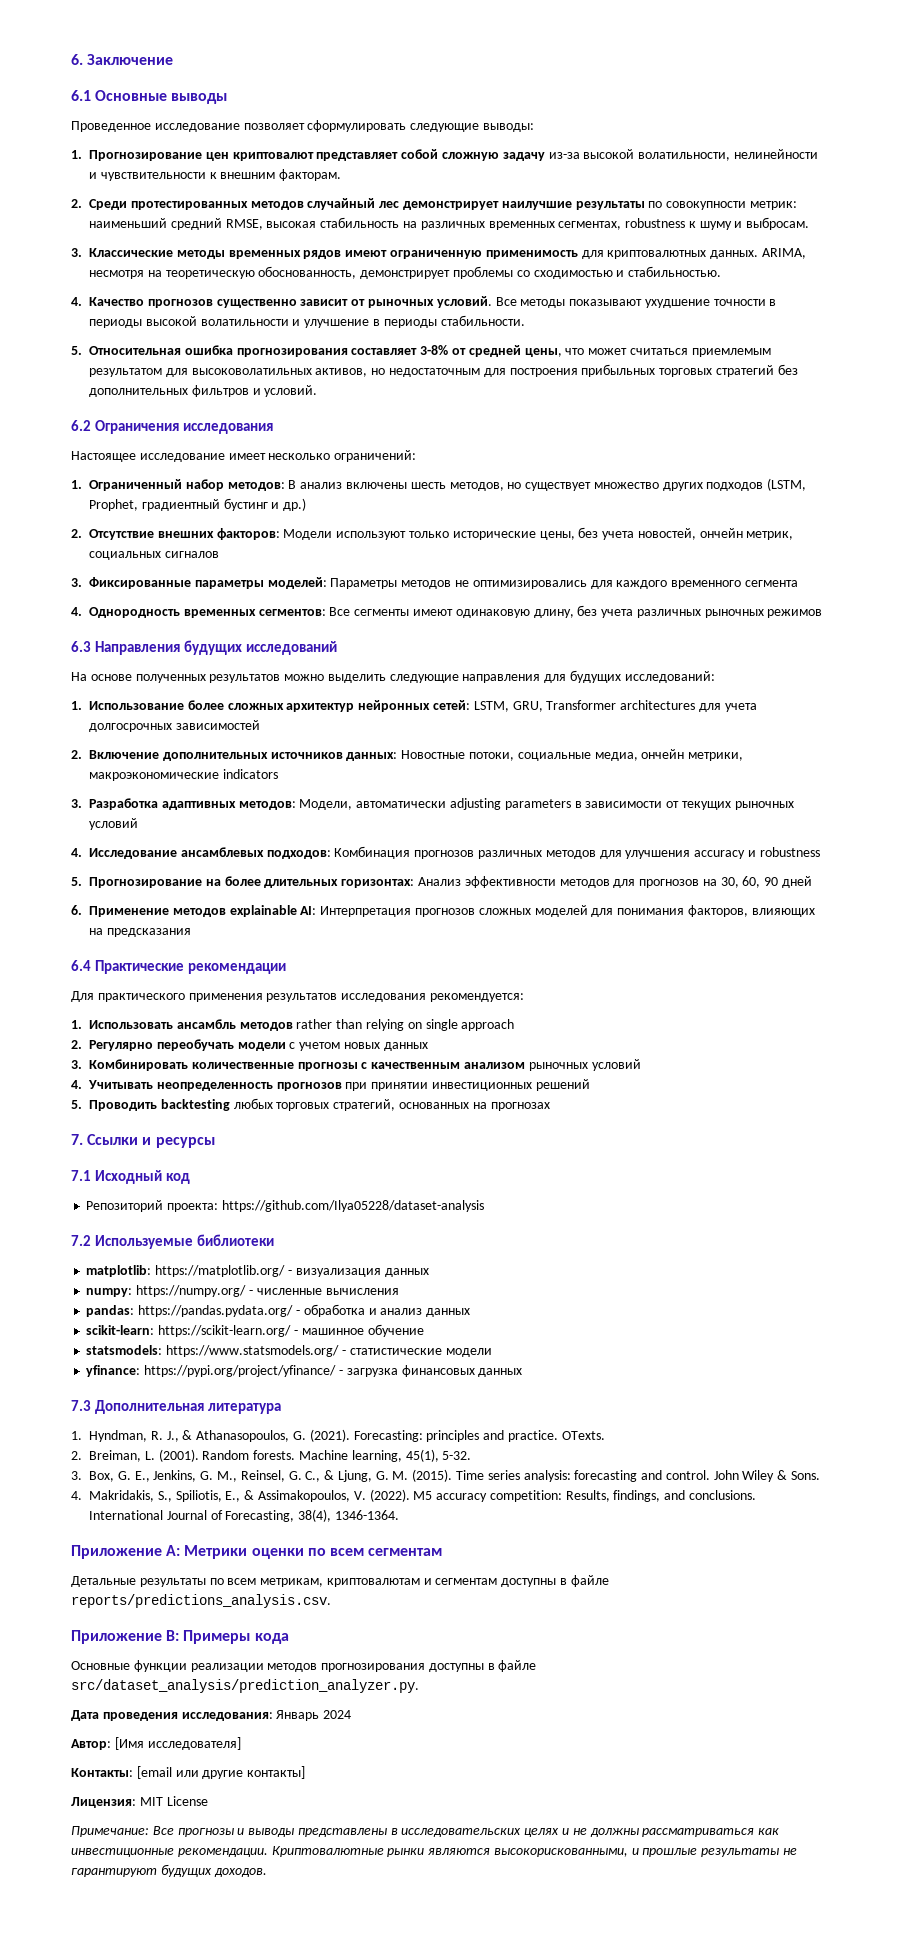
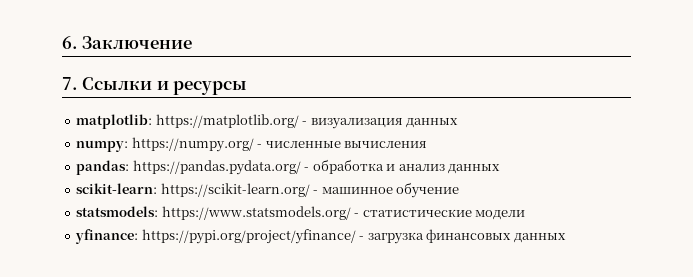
- 6.1 Основные выводы
- Проведенное исследование позволяет сформулировать следующие выводы:
- 1. Прогнозирование цен криптовалют представляет собой сложную задачу из-за высокой волатильности, нелинейности и чувствительности к внешним факторам.
- 2. Среди протестированных методов случайный лес демонстрирует наилучшие результаты по совокупности метрик: наименьший средний RMSE, высокая стабильность на различных временных сегментах, robustness к шуму и выбросам.
- 3. Классические методы временных рядов имеют ограниченную применимость для криптовалютных данных. ARIMA, несмотря на теоретическую обоснованность, демонстрирует проблемы со сходимостью и стабильностью.
- 4. Качество прогнозов существенно зависит от рыночных условий. Все методы показывают ухудшение точности в периоды высокой волатильности и улучшение в периоды стабильности.
- 5. Относительная ошибка прогнозирования составляет 3-8% от средней цены, что может считаться приемлемым результатом для высоковолатильных активов, но недостаточным для построения прибыльных торговых стратегий без дополнительных фильтров и условий.
- 6.2 Ограничения исследования
- Настоящее исследование имеет несколько ограничений:
- 1. Ограниченный набор методов: В анализ включены шесть методов, но существует множество других подходов (LSTM, Prophet, градиентный бустинг и др.)
- 2. Отсутствие внешних факторов: Модели используют только исторические цены, без учета новостей, ончейн метрик, социальных сигналов
- 3. Фиксированные параметры моделей: Параметры методов не оптимизировались для каждого временного сегмента
- 4. Однородность временных сегментов: Все сегменты имеют одинаковую длину, без учета различных рыночных режимов
- 6.3 Направления будущих исследований
- На основе полученных результатов можно выделить следующие направления для будущих исследований:
- 1. Использование более сложных архитектур нейронных сетей: LSTM, GRU, Transformer architectures для учета долгосрочных зависимостей
- 2. Включение дополнительных источников данных: Новостные потоки, социальные медиа, ончейн метрики, макроэкономические indicators
- 3. Разработка адаптивных методов: Модели, автоматически adjusting parameters в зависимости от текущих рыночных условий
- 4. Исследование ансамблевых подходов: Комбинация прогнозов различных методов для улучшения accuracy и robustness
- 5. Прогнозирование на более длительных горизонтах: Анализ эффективности методов для прогнозов на 30, 60, 90 дней
- 6. Применение методов explainable AI: Интерпретация прогнозов сложных моделей для понимания факторов, влияющих на предсказания
- 6.4 Практические рекомендации
- Для практического применения результатов исследования рекомендуется:
- 1. Использовать ансамбль методов rather than relying on single approach
- 2. Регулярно переобучать модели с учетом новых данных
- 3. Комбинировать количественные прогнозы с качественным анализом рыночных условий
- 4. Учитывать неопределенность прогнозов при принятии инвестиционных решений
- 5. Проводить backtesting любых торговых стратегий, основанных на прогнозах
  7. Ссылки и ресурсы
- 7.1 Исходный код
- Репозиторий проекта: https://github.com/Ilya05228/dataset-analysis
- 7.2 Используемые библиотеки
- 7.3 Дополнительная литература
- 1. Hyndman, R. J., & Athanasopoulos, G. (2021). Forecasting: principles and practice. OTexts.
- 2. Breiman, L. (2001). Random forests. Machine learning, 45(1), 5-32.
- 3. Box, G. E., Jenkins, G. M., Reinsel, G. C., & Ljung, G. M. (2015). Time series analysis: forecasting and control. John Wiley & Sons.
- 4. Makridakis, S., Spiliotis, E., & Assimakopoulos, V. (2022). M5 accuracy competition: Results, findings, and conclusions. International Journal of Forecasting, 38(4), 1346-1364.
- Приложение A: Метрики оценки по всем сегментам
- Детальные результаты по всем метрикам, криптовалютам и сегментам доступны в файле reports/predictions_analysis.csv.
- Приложение B: Примеры кода
- Основные функции реализации методов прогнозирования доступны в файле src/dataset_analysis/prediction_analyzer.py.
- Дата проведения исследования: Январь 2024
- Автор: [Имя исследователя]
- Контакты: [email или другие контакты]
- Лицензия: MIT License
- Примечание: Все прогнозы и выводы представлены в исследовательских целях и не должны рассматриваться как инвестиционные рекомендации. Криптовалютные рынки являются высокорискованными, и прошлые результаты не гарантируют будущих доходов.

